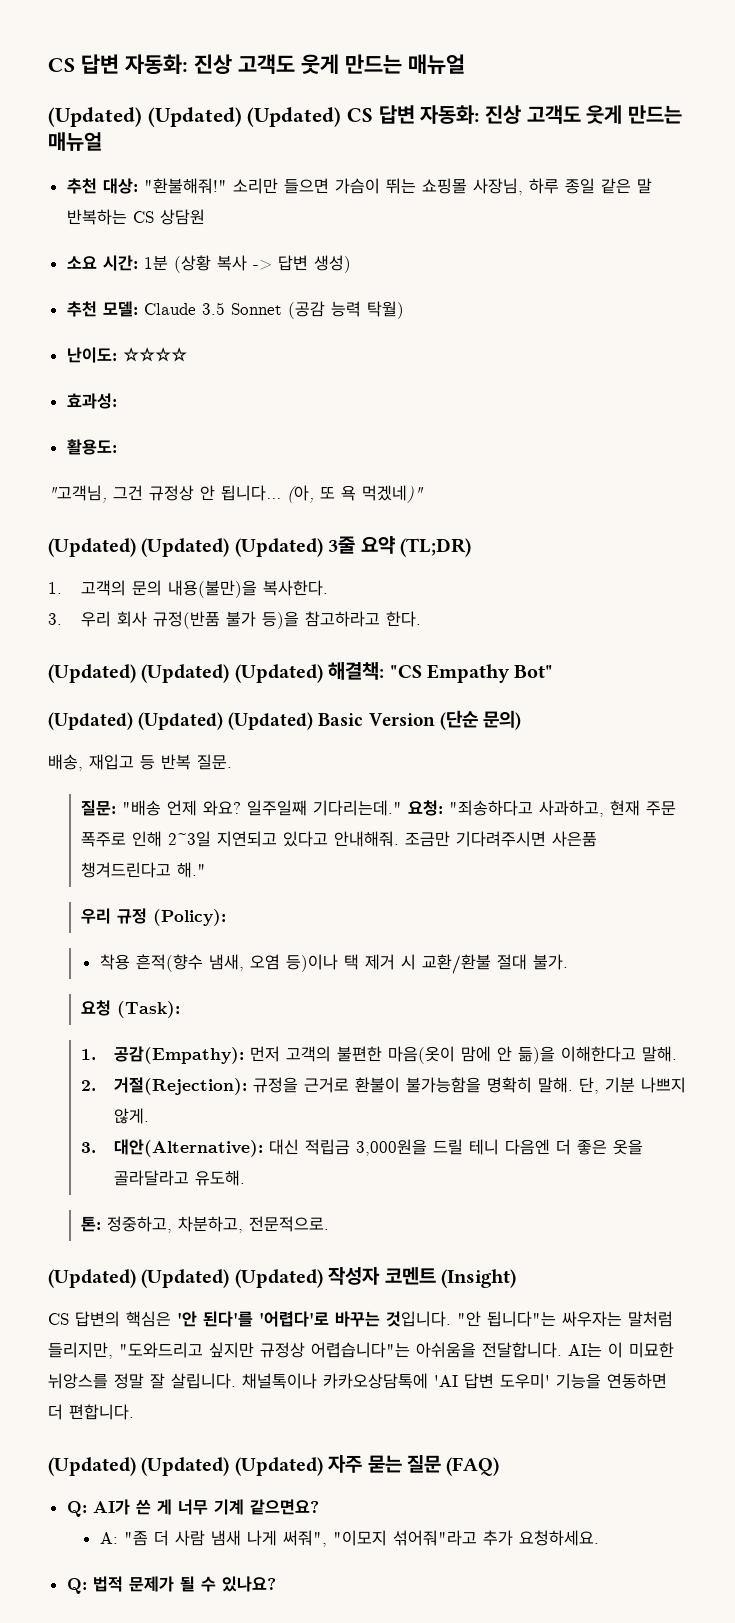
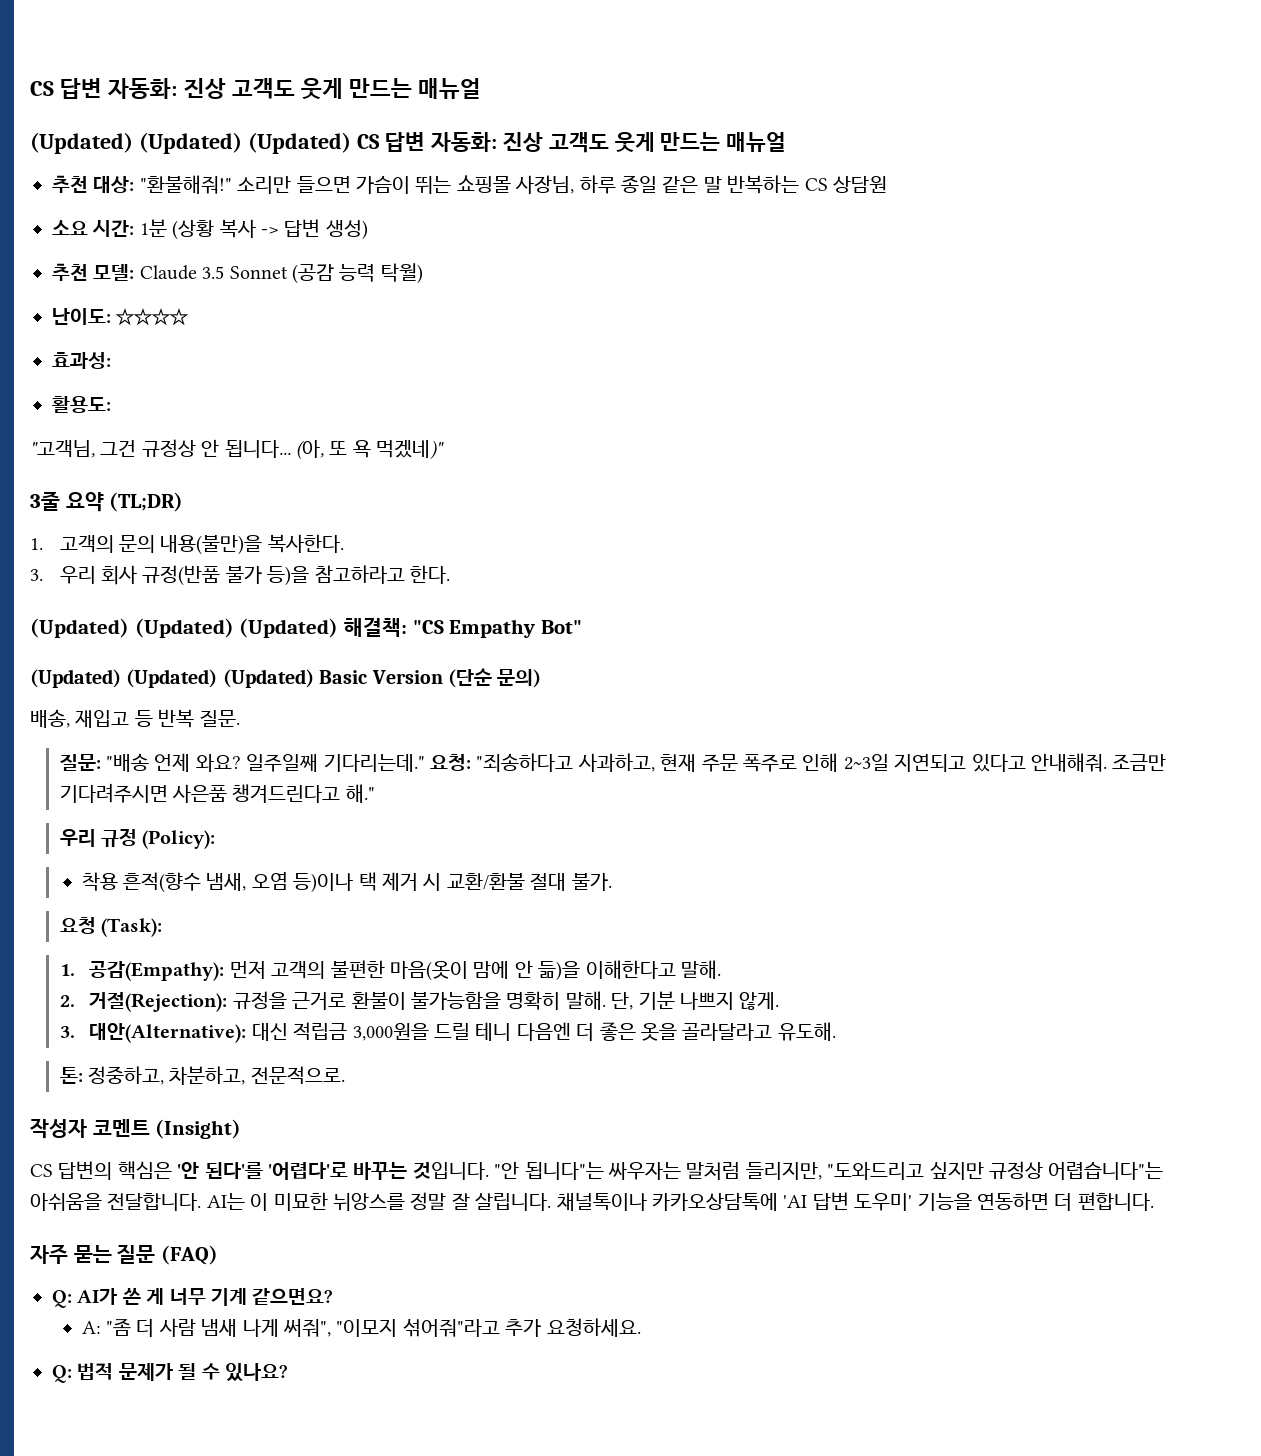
- (Updated) (Updated) (Updated) 3줄 요약 (TL;DR)
+ 3줄 요약 (TL;DR)
- (Updated) (Updated) (Updated) 작성자 코멘트 (Insight)
+ 작성자 코멘트 (Insight)
- (Updated) (Updated) (Updated) 자주 묻는 질문 (FAQ)
+ 자주 묻는 질문 (FAQ)

